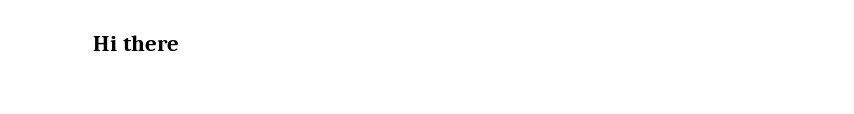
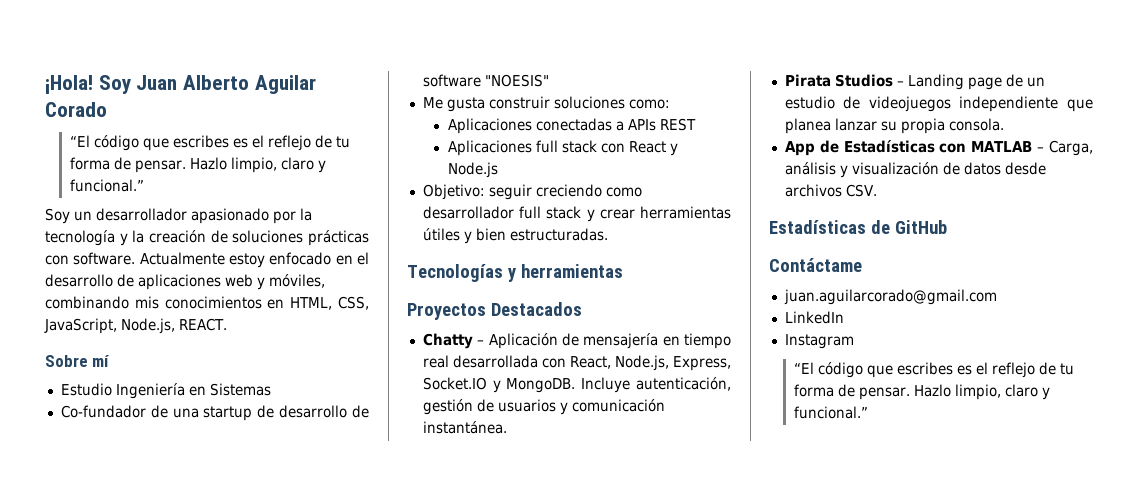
- Hi there
+ ¡Hola! Soy Juan Alberto Aguilar Corado
+ “El código que escribes es el reflejo de tu forma de pensar. Hazlo limpio, claro y funcional.”
+ Soy un desarrollador apasionado por la tecnología y la creación de soluciones prácticas con software. Actualmente estoy enfocado en el desarrollo de aplicaciones web y móviles, combinando mis conocimientos en HTML, CSS, JavaScript, Node.js, REACT.
+ Sobre mí
+ Estudio Ingeniería en Sistemas
+ Co-fundador de una startup de desarrollo de software "NOESIS"
+ Me gusta construir soluciones como:
+ Aplicaciones conectadas a APIs REST
+ Aplicaciones full stack con React y Node.js
+ Objetivo: seguir creciendo como desarrollador full stack y crear herramientas útiles y bien estructuradas.
+ Tecnologías y herramientas
+ Proyectos Destacados
+ Chatty – Aplicación de mensajería en tiempo real desarrollada con React, Node.js, Express, Socket.IO y MongoDB. Incluye autenticación, gestión de usuarios y comunicación instantánea.
+ Pirata Studios – Landing page de un estudio de videojuegos independiente que planea lanzar su propia consola.
+ App de Estadísticas con MATLAB – Carga, análisis y visualización de datos desde archivos CSV.
+ Estadísticas de GitHub
+ Contáctame
+ juan.aguilarcorado@gmail.com
+ LinkedIn
+ Instagram
+ “El código que escribes es el reflejo de tu forma de pensar. Hazlo limpio, claro y funcional.”

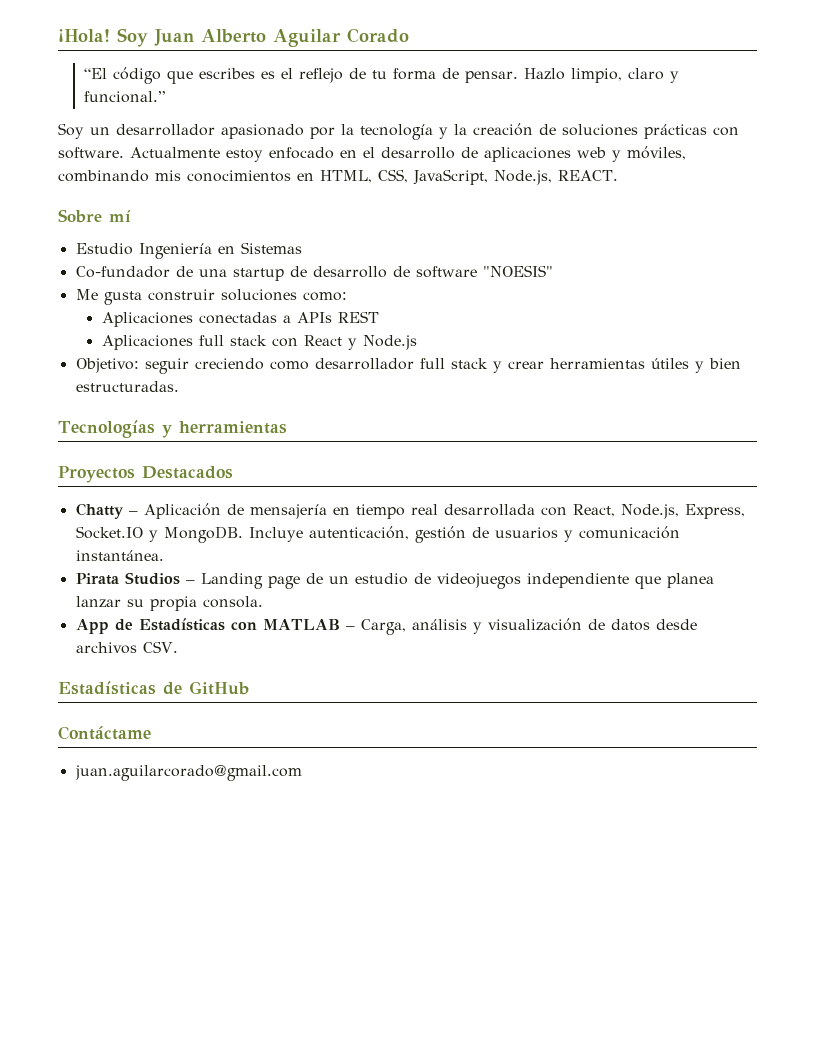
- LinkedIn
- Instagram
- “El código que escribes es el reflejo de tu forma de pensar. Hazlo limpio, claro y funcional.”

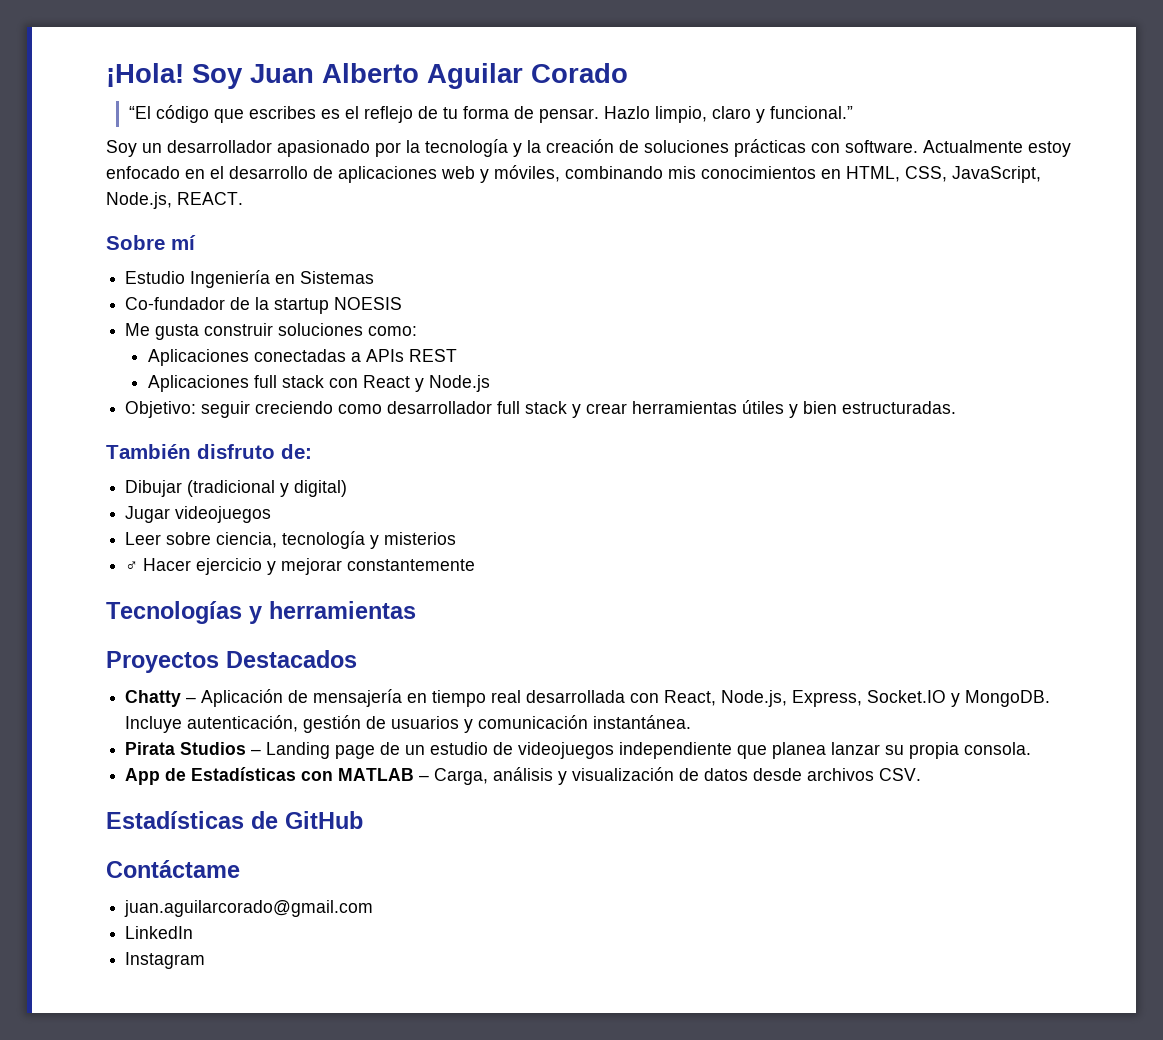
- Co-fundador de una startup de desarrollo de software "NOESIS"
+ Co-fundador de la startup NOESIS
+ También disfruto de:
+ Dibujar (tradicional y digital)
+ Jugar videojuegos
+ Leer sobre ciencia, tecnología y misterios
+ ♂ Hacer ejercicio y mejorar constantemente
+ LinkedIn
+ Instagram

